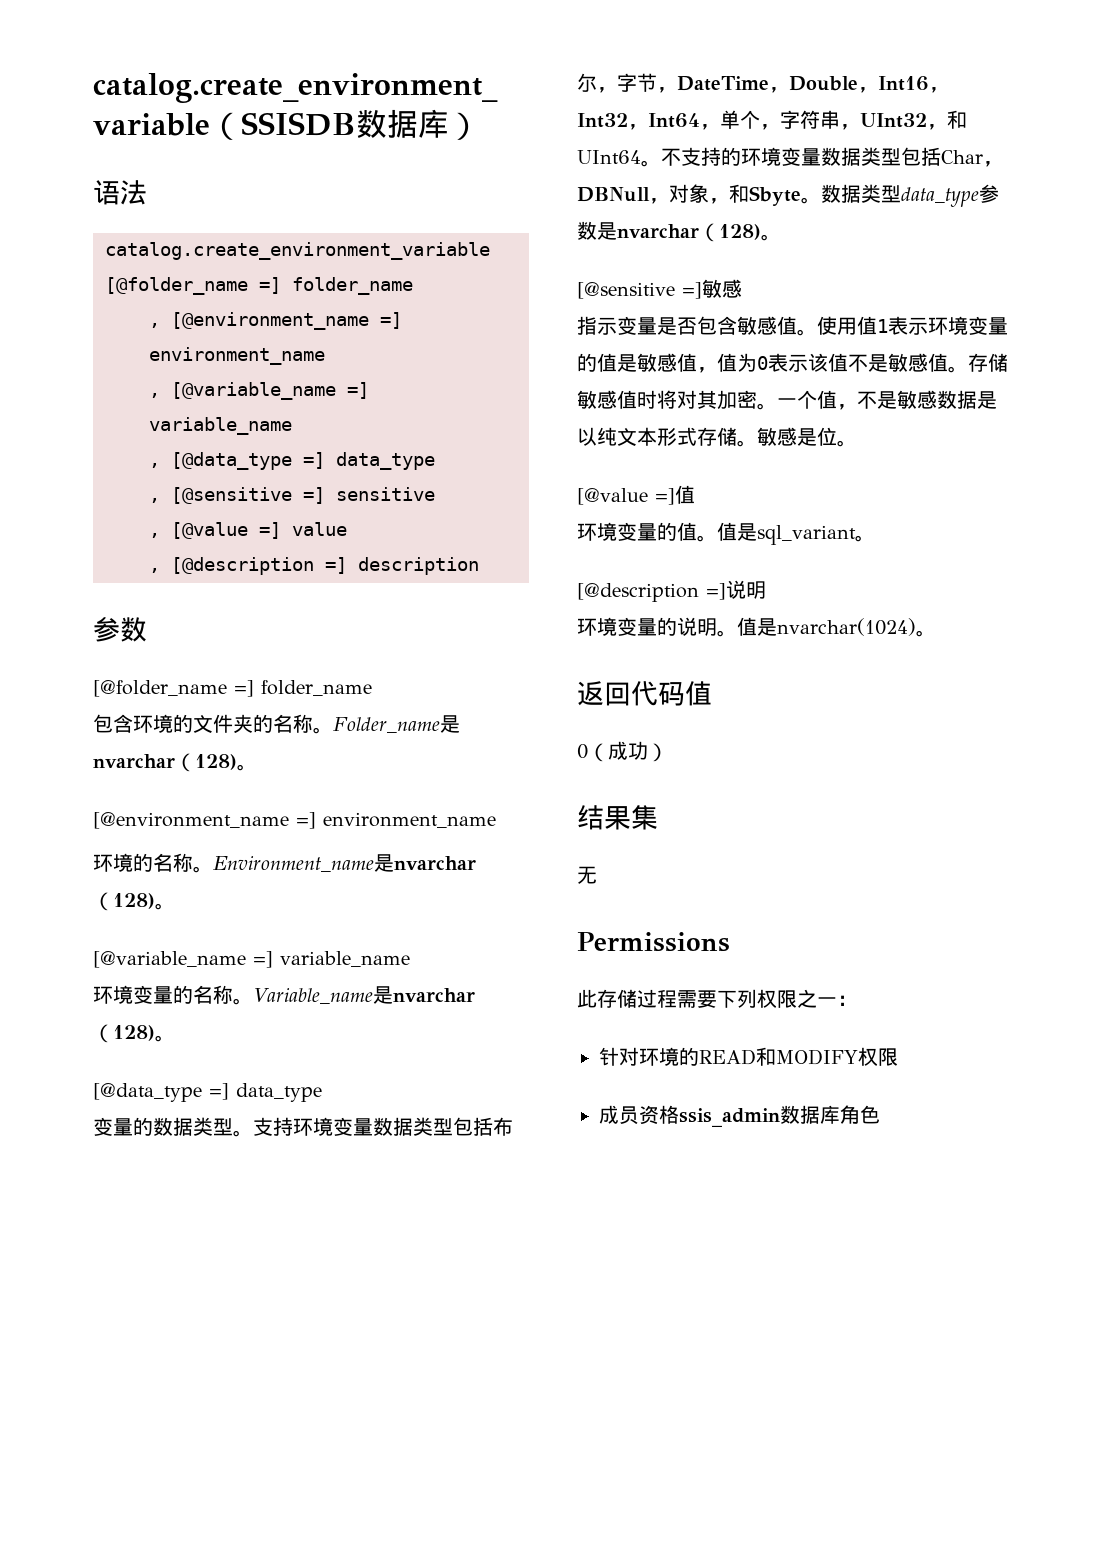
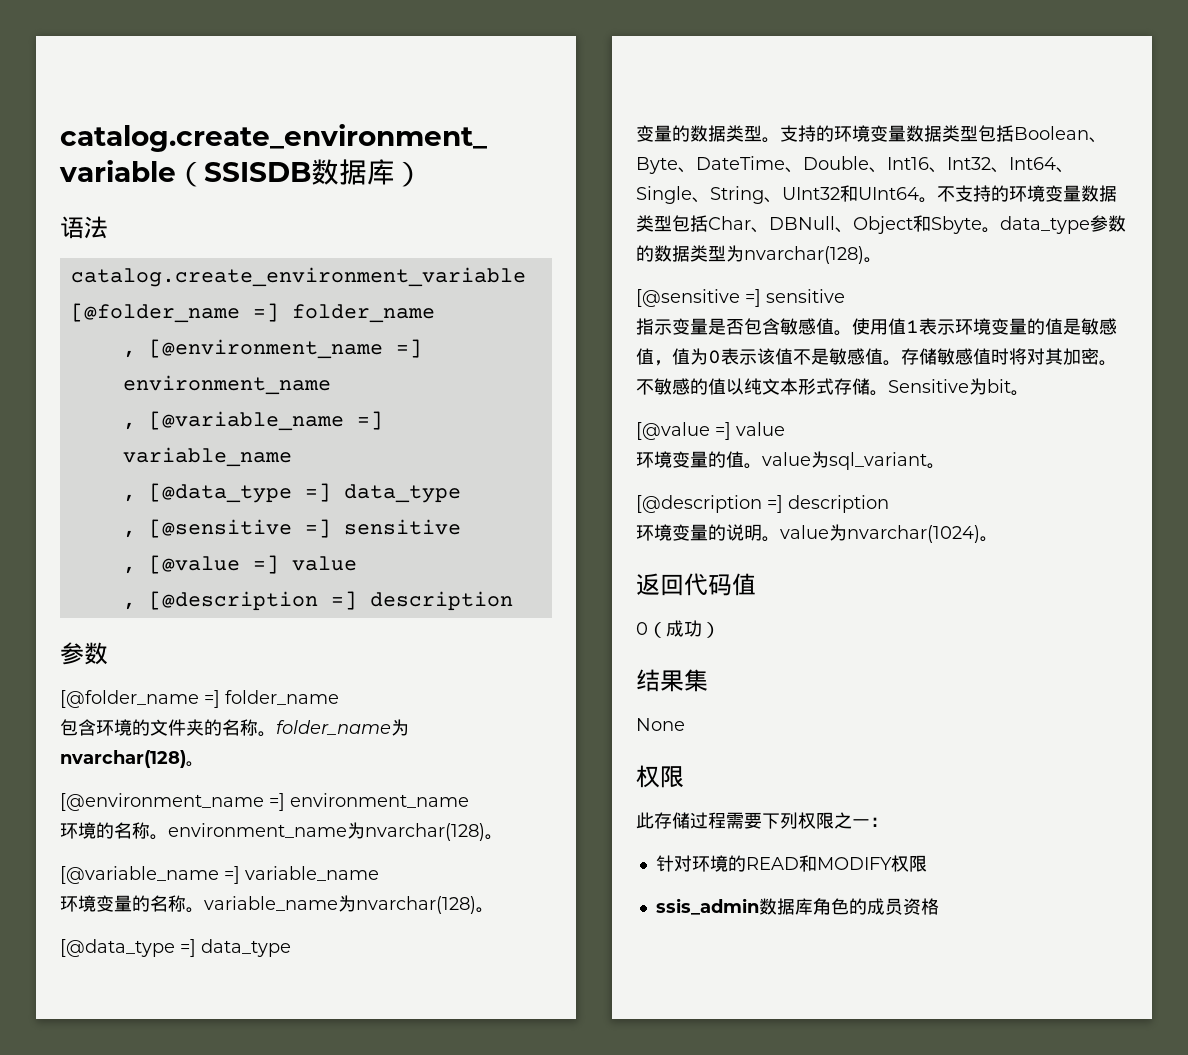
- 包含环境的文件夹的名称。Folder_name是nvarchar（128)。
+ 包含环境的文件夹的名称。folder_name为nvarchar(128)。
- 环境的名称。Environment_name是nvarchar（128)。
+ 环境的名称。environment_name为nvarchar(128)。
- 环境变量的名称。Variable_name是nvarchar（128)。
+ 环境变量的名称。variable_name为nvarchar(128)。
- 支持环境变量数据类型包括布尔，字节，DateTime，Double，Int16，Int32，Int64，单个，字符串，UInt32，和UInt64。
+ 支持的环境变量数据类型包括Boolean、Byte、DateTime、Double、Int16、Int32、Int64、Single、String、UInt32和UInt64。
- 不支持的环境变量数据类型包括Char，DBNull，对象，和Sbyte。数据类型data_type参数是nvarchar（128)。
- [@sensitive =]敏感
+ 不支持的环境变量数据类型包括Char、DBNull、Object和Sbyte。data_type参数的数据类型为nvarchar(128)。
+ [@sensitive =] sensitive
- 一个值，不是敏感数据是以纯文本形式存储。
+ 不敏感的值以纯文本形式存储。
- 敏感是位。
- [@value =]值
+ Sensitive为bit。
+ [@value =] value
- 环境变量的值。值是sql_variant。
- [@description =]说明
+ 环境变量的值。value为sql_variant。
+ [@description =] description
- 环境变量的说明。值是nvarchar(1024)。
+ 环境变量的说明。value为nvarchar(1024)。
- 无
- Permissions
+ None
+ 权限
- 成员资格ssis_admin数据库角色
+ ssis_admin数据库角色的成员资格

